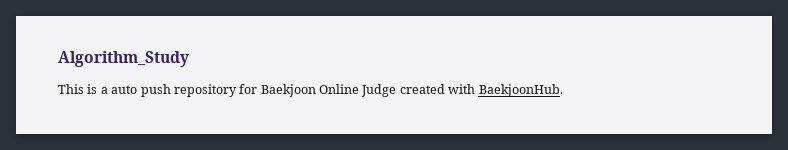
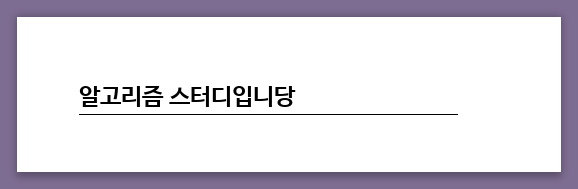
- Algorithm_Study
- This is a auto push repository for Baekjoon Online Judge created with BaekjoonHub.
+ 알고리즘 스터디입니당

